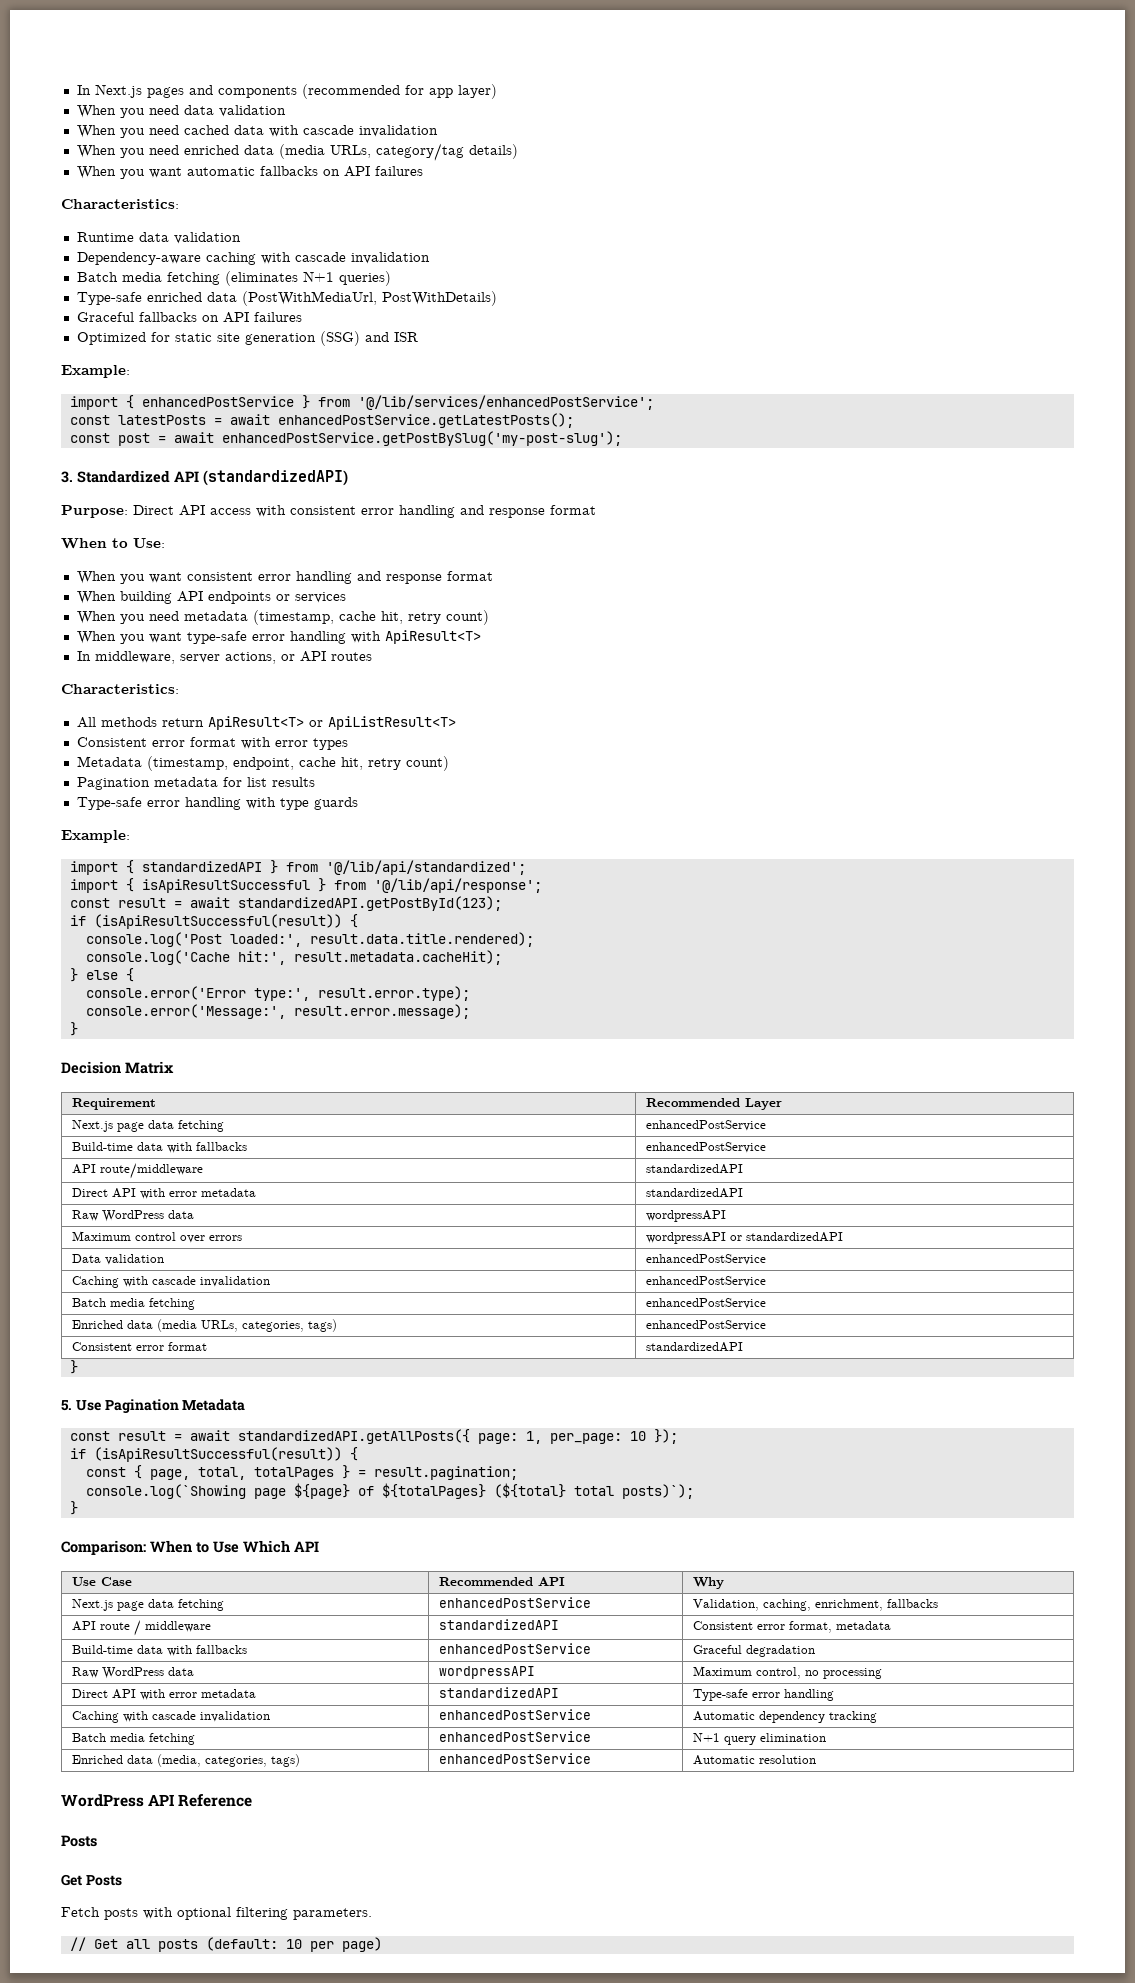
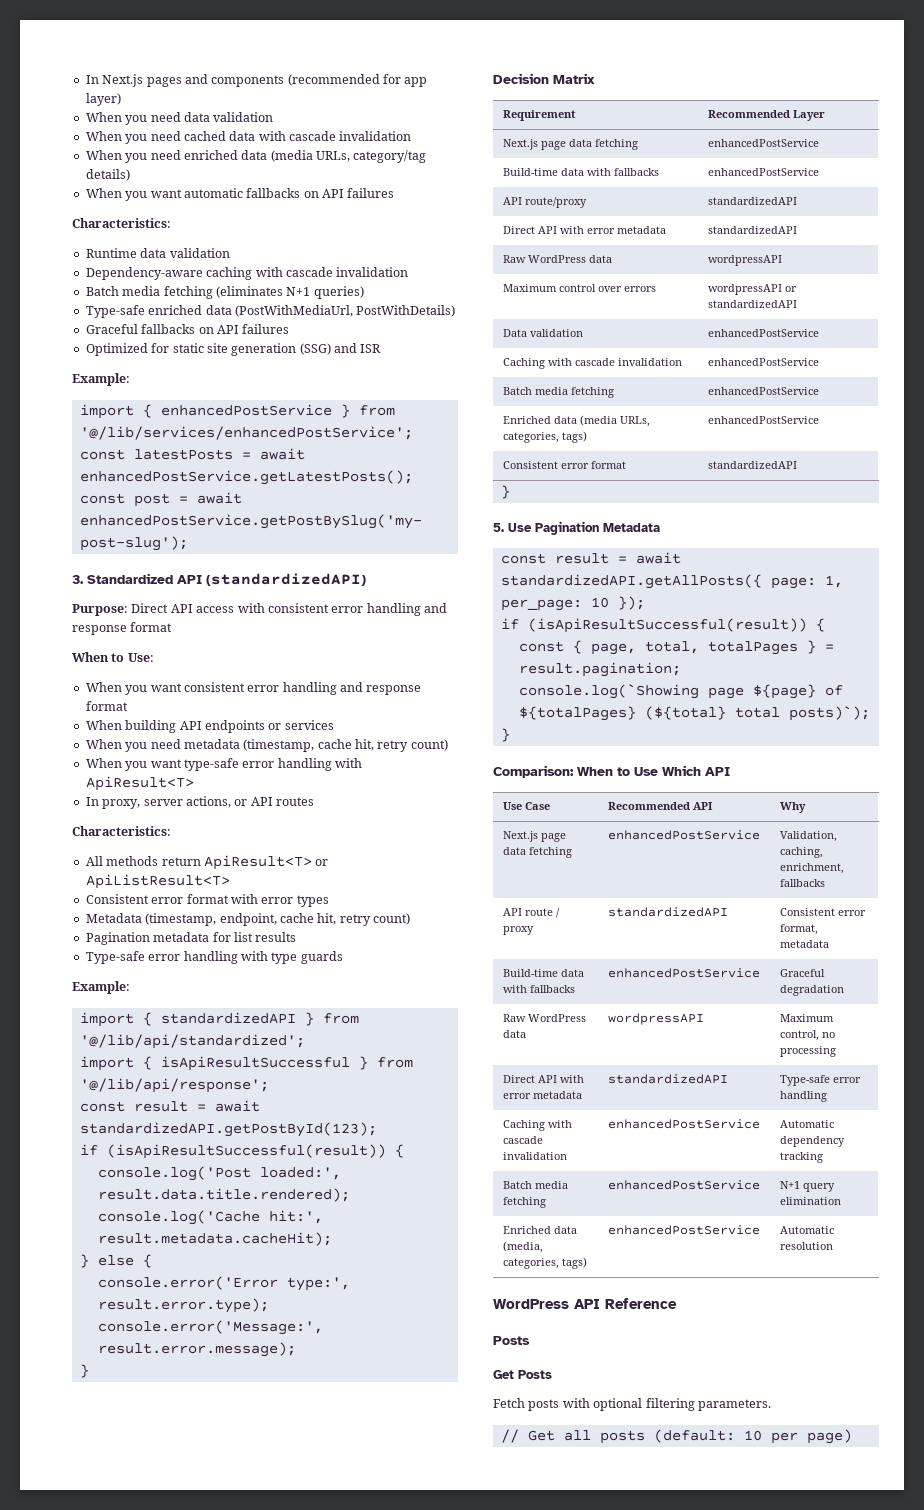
- In middleware, server actions, or API routes
+ In proxy, server actions, or API routes
- API route/middleware | standardizedAPI
+ API route/proxy | standardizedAPI
- API route / middleware | standardizedAPI | Consistent error format, metadata
+ API route / proxy | standardizedAPI | Consistent error format, metadata

